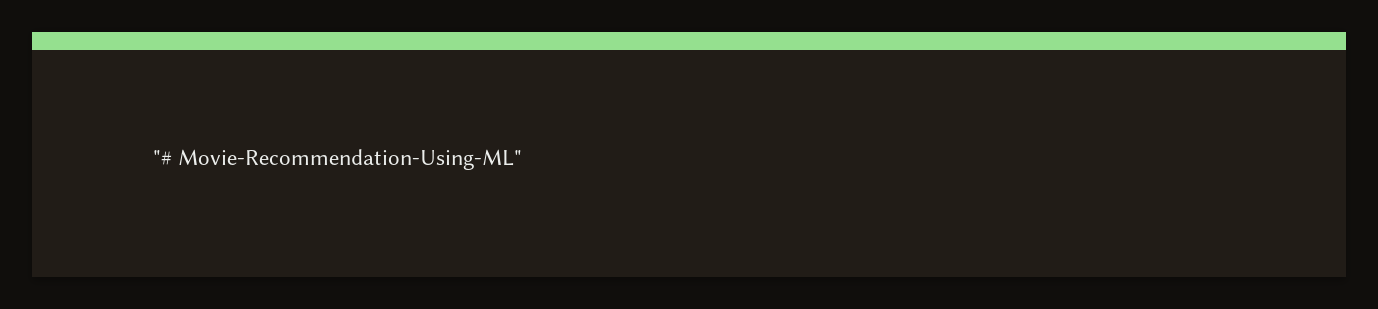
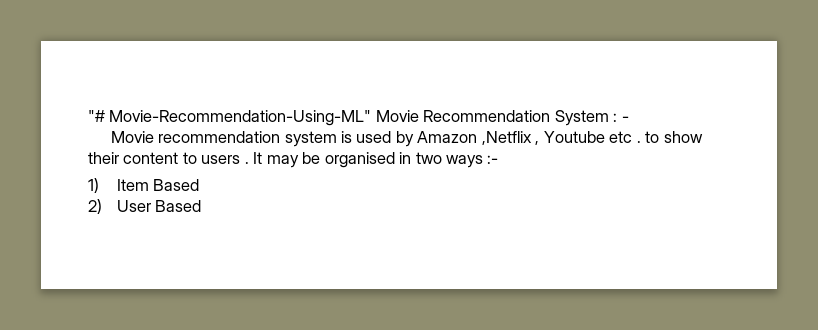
- "# Movie-Recommendation-Using-ML"
+ "# Movie-Recommendation-Using-ML" Movie Recommendation System : -
+ Movie recommendation system is used by Amazon ,Netflix , Youtube etc . to show their content to users . It may be organised in two ways :-
+ 1) Item Based
+ 2) User Based

